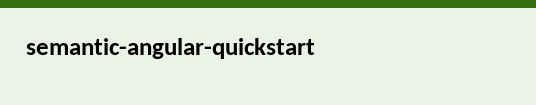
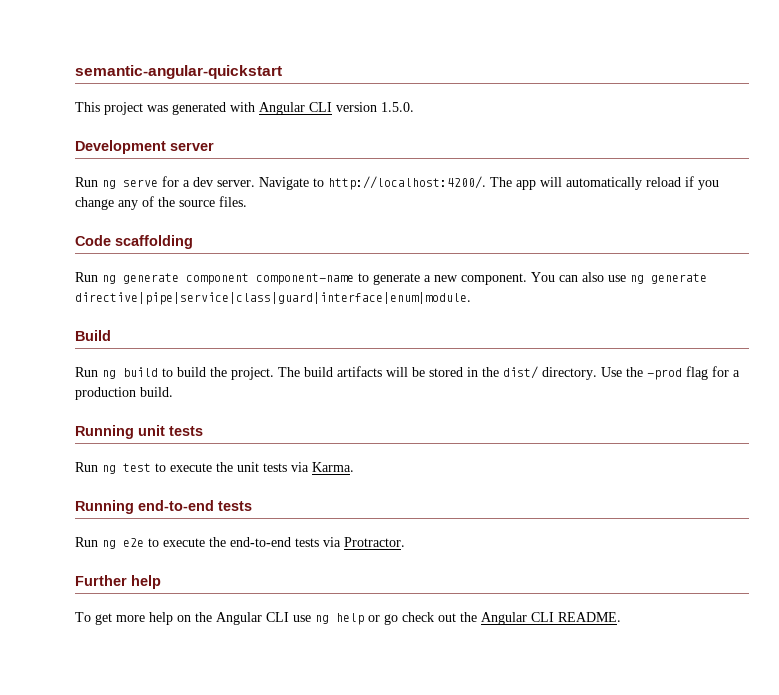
+ This project was generated with Angular CLI version 1.5.0.
+ Development server
+ Run ng serve for a dev server. Navigate to http://localhost:4200/. The app will automatically reload if you change any of the source files.
+ Code scaffolding
+ Run ng generate component component-name to generate a new component. You can also use ng generate directive|pipe|service|class|guard|interface|enum|module.
+ Build
+ Run ng build to build the project. The build artifacts will be stored in the dist/ directory. Use the -prod flag for a production build.
+ Running unit tests
+ Run ng test to execute the unit tests via Karma.
+ Running end-to-end tests
+ Run ng e2e to execute the end-to-end tests via Protractor.
+ Further help
+ To get more help on the Angular CLI use ng help or go check out the Angular CLI README.

